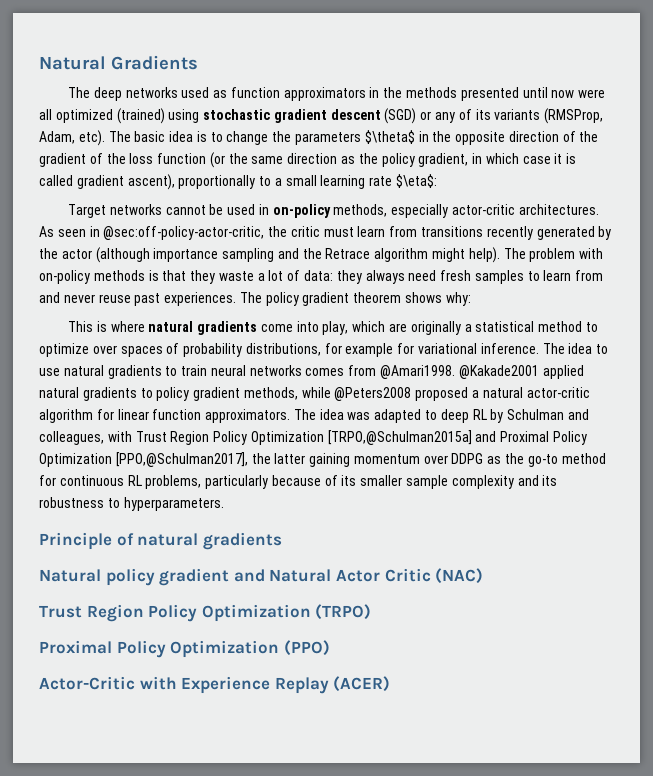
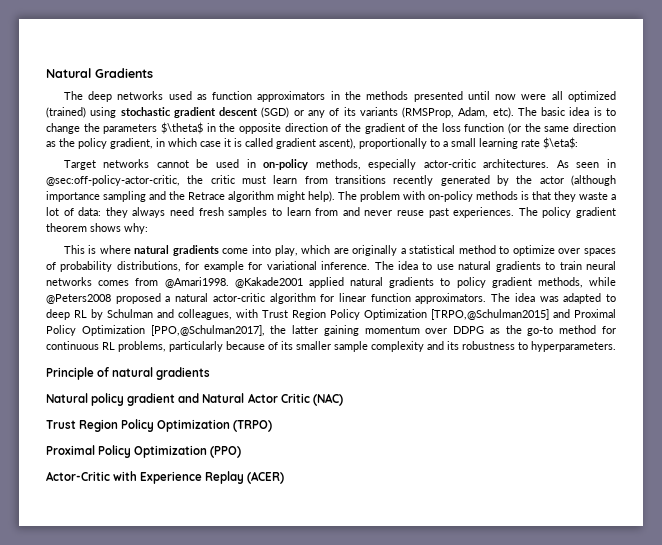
- The idea was adapted to deep RL by Schulman and colleagues, with Trust Region Policy Optimization [TRPO,@Schulman2015a] and Proximal Policy Optimization [PPO,@Schulman2017], the latter gaining momentum over DDPG as the go-to method for continuous RL problems, particularly because of its smaller sample complexity and its robustness to hyperparameters.
+ The idea was adapted to deep RL by Schulman and colleagues, with Trust Region Policy Optimization [TRPO,@Schulman2015] and Proximal Policy Optimization [PPO,@Schulman2017], the latter gaining momentum over DDPG as the go-to method for continuous RL problems, particularly because of its smaller sample complexity and its robustness to hyperparameters.

